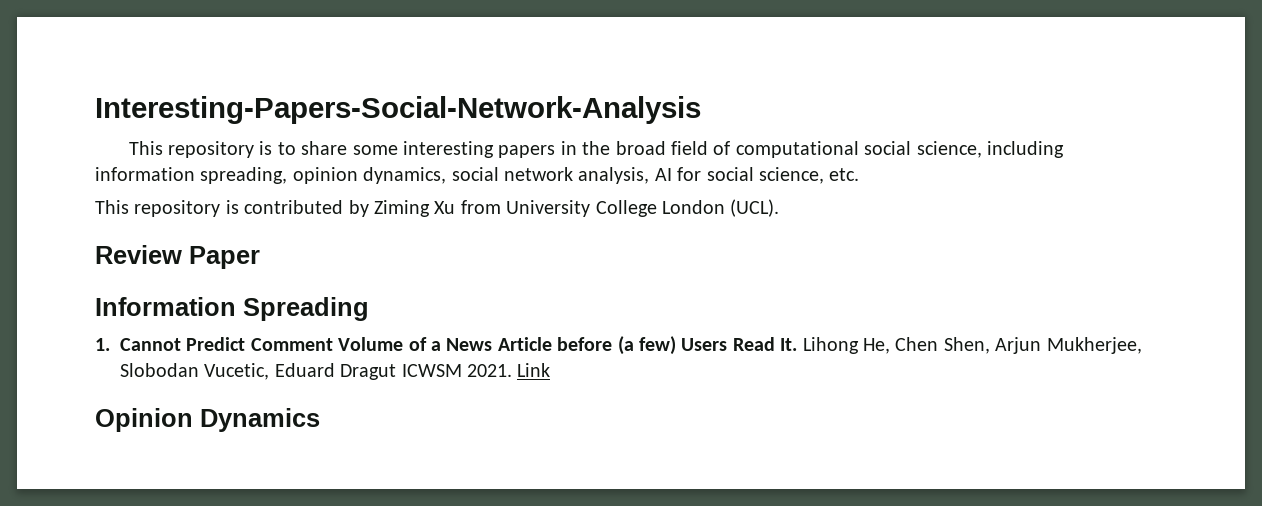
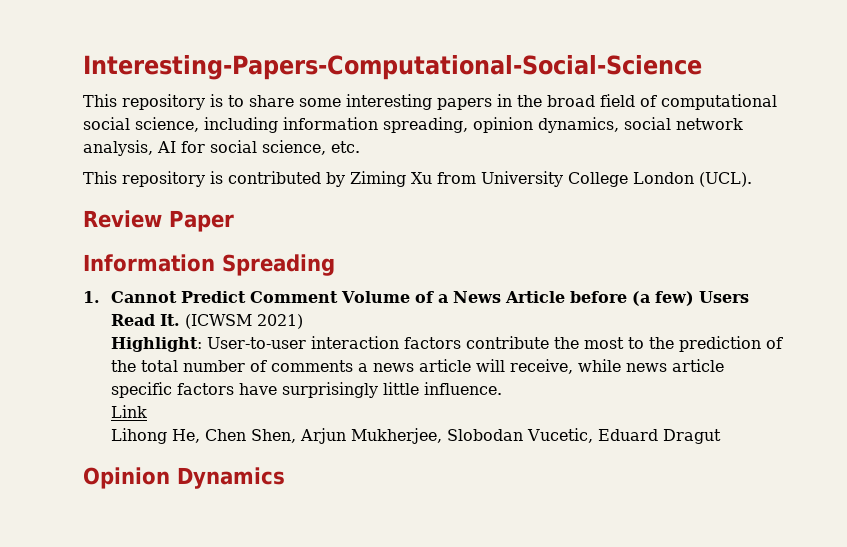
- Interesting-Papers-Social-Network-Analysis
+ Interesting-Papers-Computational-Social-Science
- 1. Cannot Predict Comment Volume of a News Article before (a few) Users Read It. Lihong He, Chen Shen, Arjun Mukherjee, Slobodan Vucetic, Eduard Dragut ICWSM 2021. Link
+ 1. Cannot Predict Comment Volume of a News Article before (a few) Users Read It. (ICWSM 2021)
+ Highlight: User-to-user interaction factors contribute the most to the prediction of the total number of comments a news article will receive, while news article specific factors have surprisingly little influence.
+ Link
+ Lihong He, Chen Shen, Arjun Mukherjee, Slobodan Vucetic, Eduard Dragut

